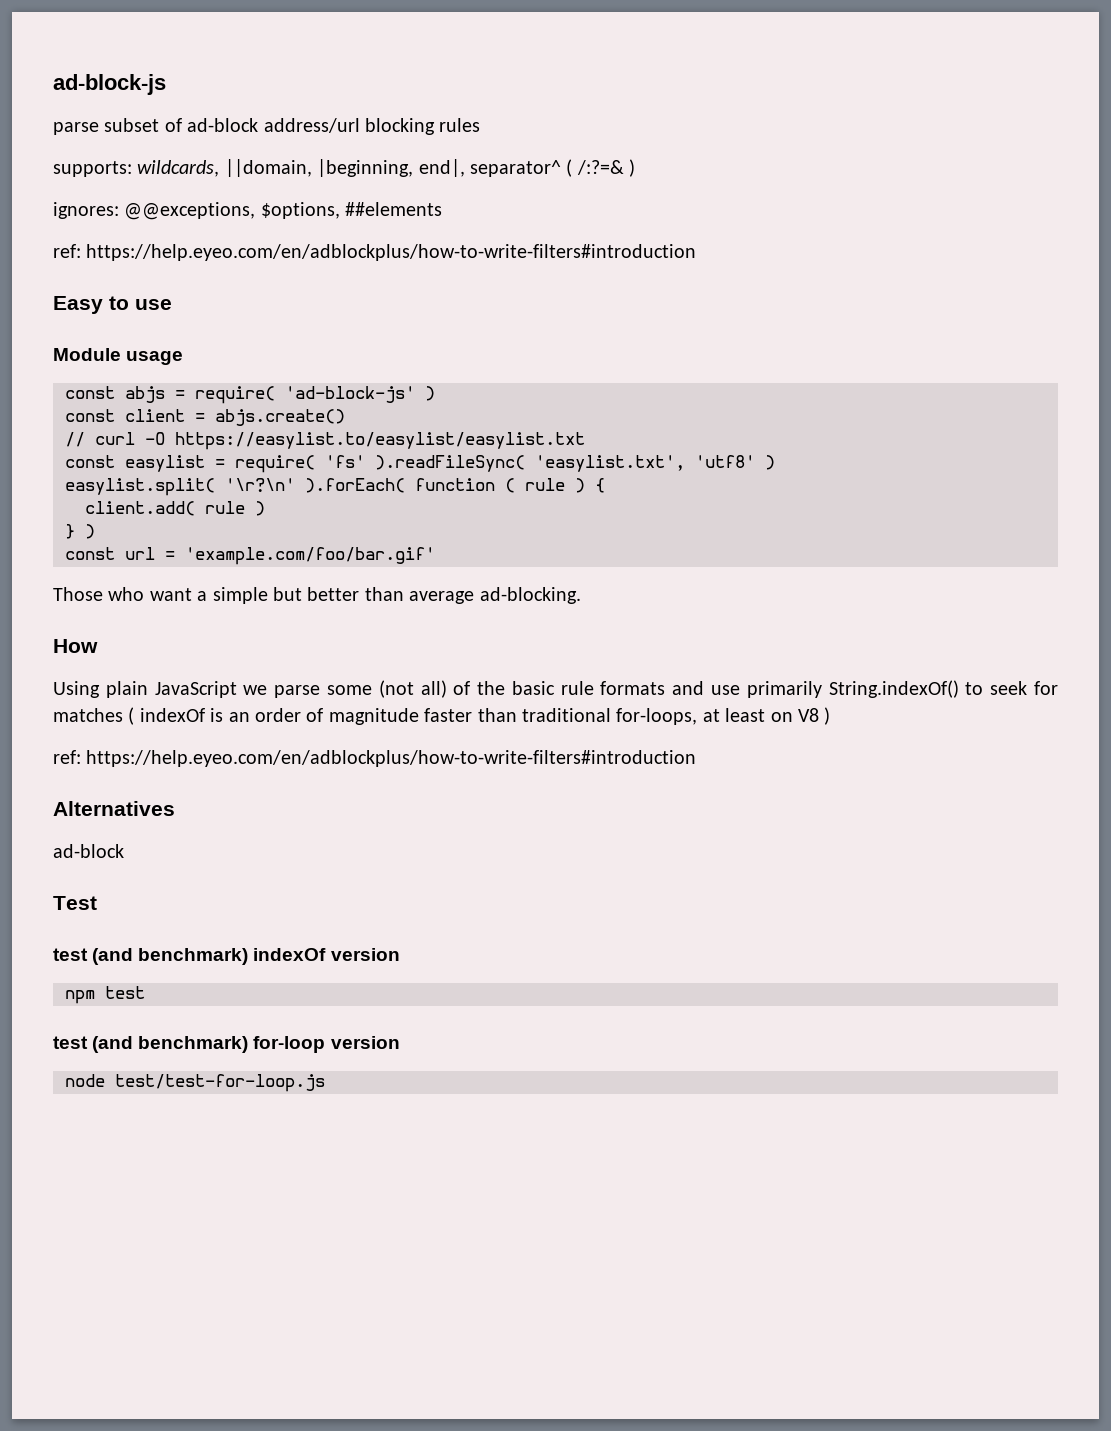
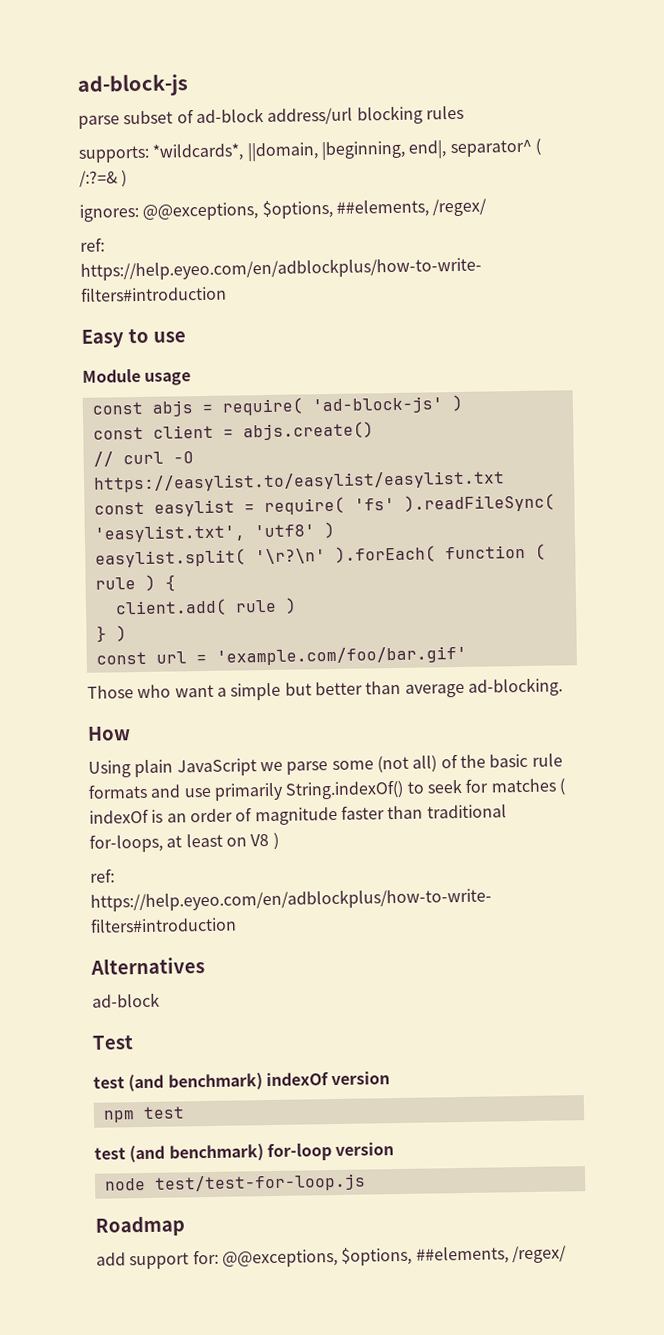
- supports: wildcards, ||domain, |beginning, end|, separator^ ( /:?=& )
+ supports: *wildcards*, ||domain, |beginning, end|, separator^ ( /:?=& )
- ignores: @@exceptions, $options, ##elements
+ ignores: @@exceptions, $options, ##elements, /regex/
+ Roadmap
+ add support for: @@exceptions, $options, ##elements, /regex/

